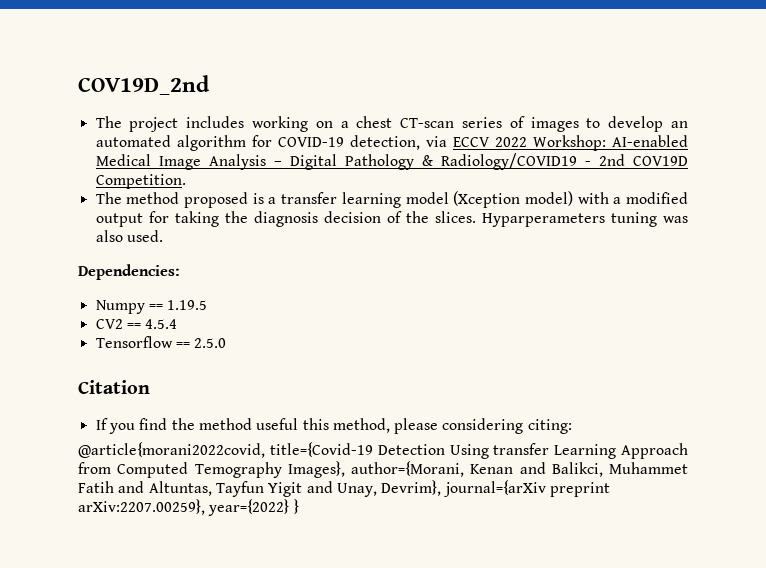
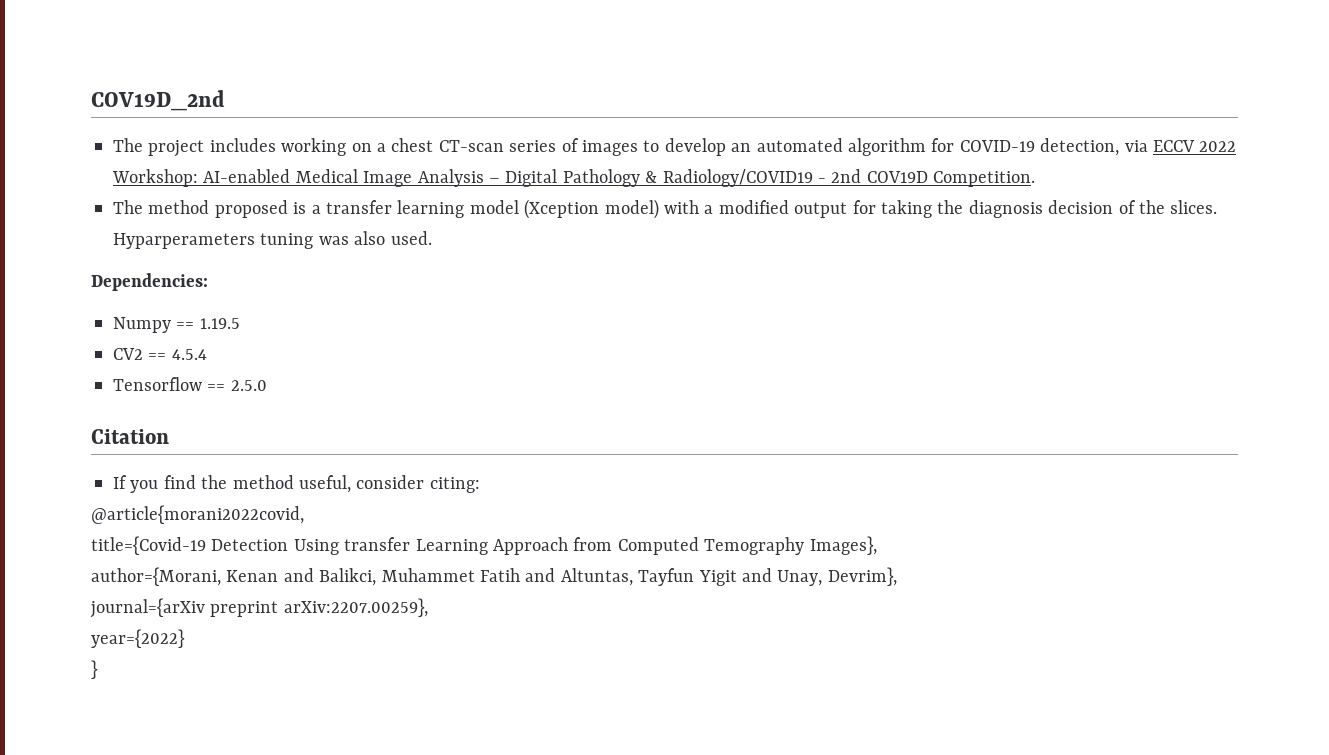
- If you find the method useful this method, please considering citing:
+ If you find the method useful, consider citing:
- @article{morani2022covid, title={Covid-19 Detection Using transfer Learning Approach from Computed Temography Images}, author={Morani, Kenan and Balikci, Muhammet Fatih and Altuntas, Tayfun Yigit and Unay, Devrim}, journal={arXiv preprint arXiv:2207.00259}, year={2022} }
+ @article{morani2022covid,
+ title={Covid-19 Detection Using transfer Learning Approach from Computed Temography Images},
+ author={Morani, Kenan and Balikci, Muhammet Fatih and Altuntas, Tayfun Yigit and Unay, Devrim},
+ journal={arXiv preprint arXiv:2207.00259},
+ year={2022}
+ }

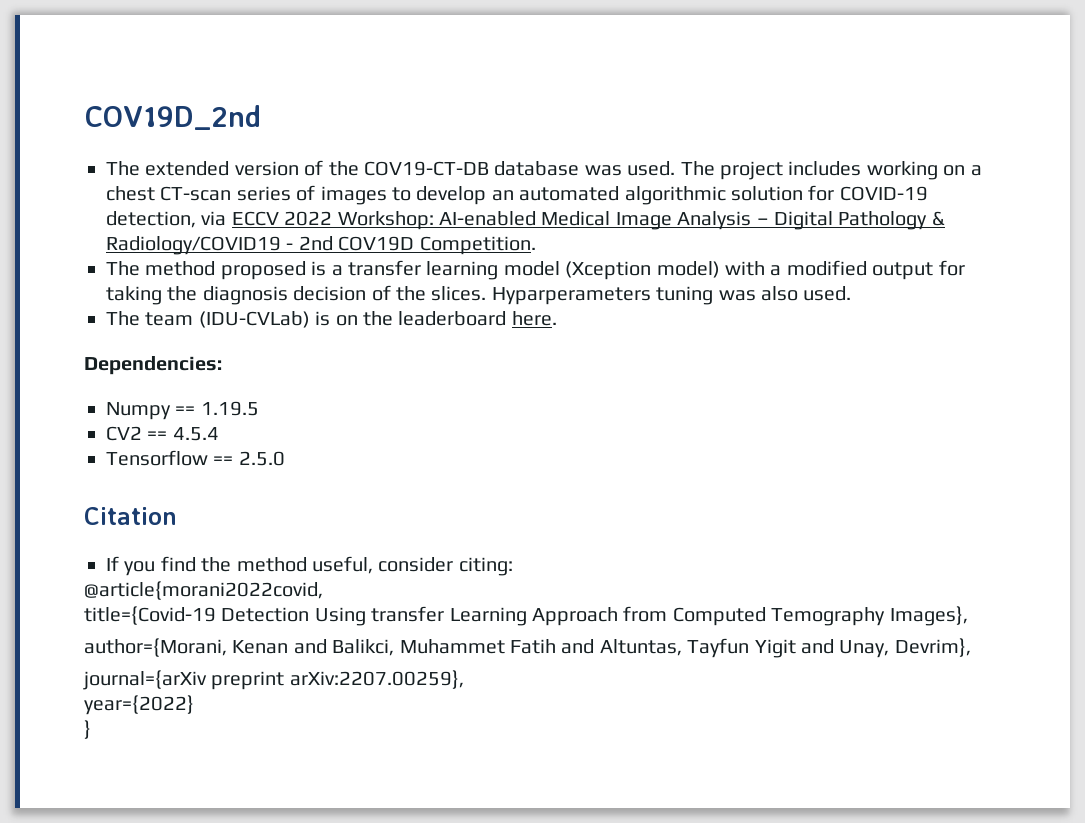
- The project includes working on a chest CT-scan series of images to develop an automated algorithm for COVID-19 detection, via ECCV 2022 Workshop: AI-enabled Medical Image Analysis – Digital Pathology & Radiology/COVID19 - 2nd COV19D Competition.
+ The extended version of the COV19-CT-DB database was used. The project includes working on a chest CT-scan series of images to develop an automated algorithmic solution for COVID-19 detection, via ECCV 2022 Workshop: AI-enabled Medical Image Analysis – Digital Pathology & Radiology/COVID19 - 2nd COV19D Competition.
+ The team (IDU-CVLab) is on the leaderboard here.

